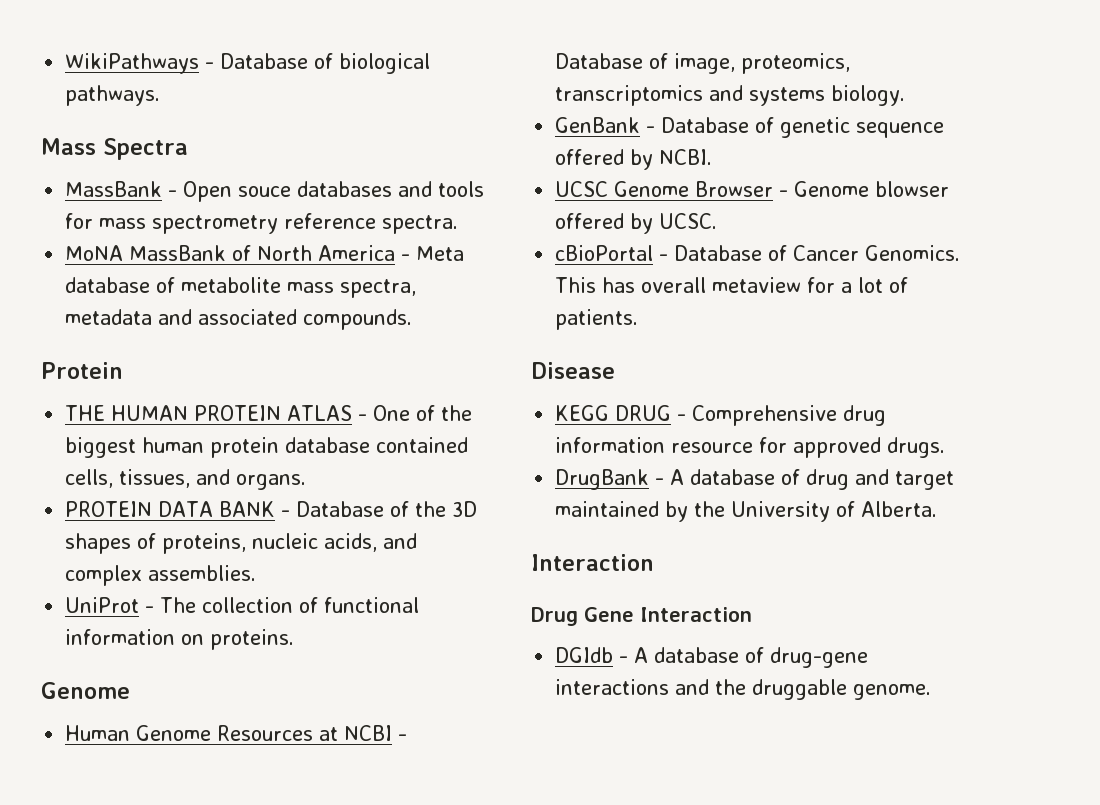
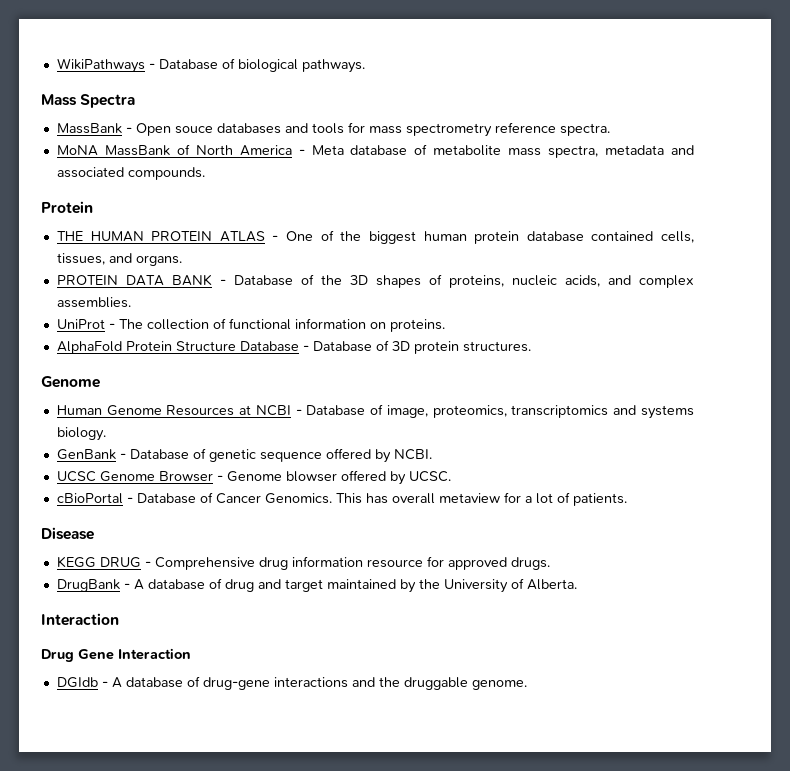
+ AlphaFold Protein Structure Database - Database of 3D protein structures.

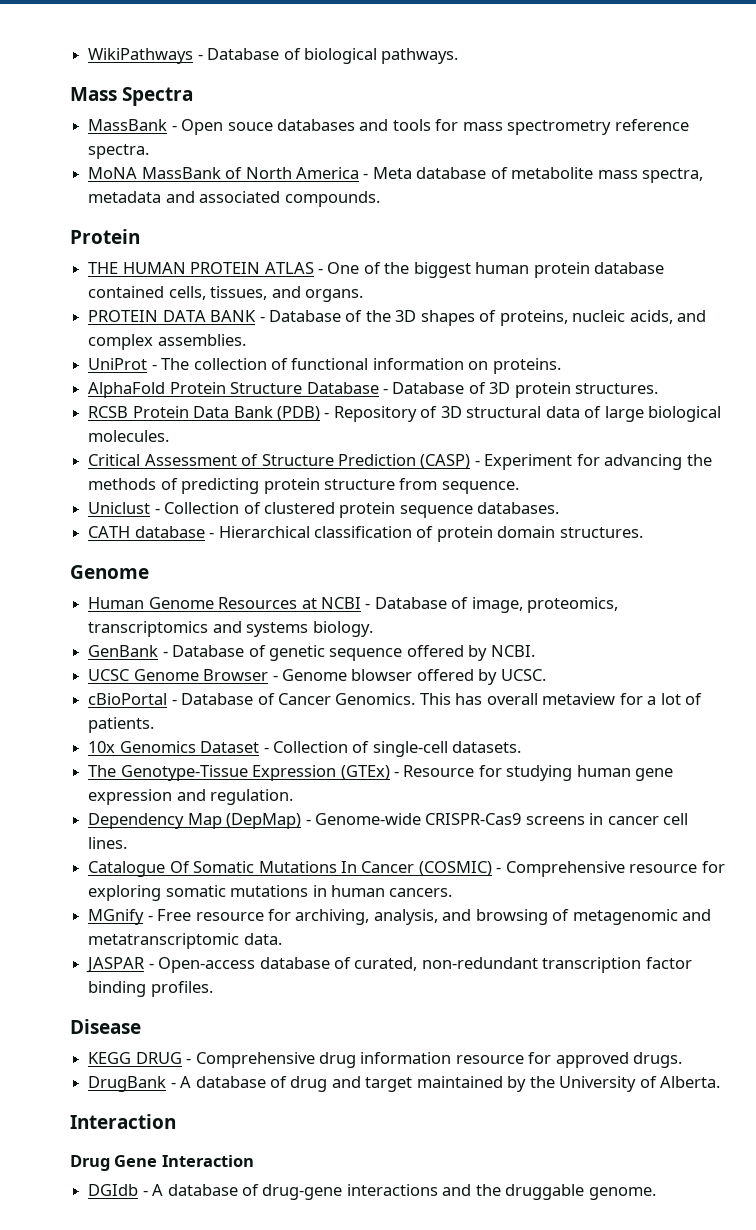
+ RCSB Protein Data Bank (PDB) - Repository of 3D structural data of large biological molecules.
+ Critical Assessment of Structure Prediction (CASP) - Experiment for advancing the methods of predicting protein structure from sequence.
+ Uniclust - Collection of clustered protein sequence databases.
+ CATH database - Hierarchical classification of protein domain structures.
+ 10x Genomics Dataset - Collection of single-cell datasets.
+ The Genotype-Tissue Expression (GTEx) - Resource for studying human gene expression and regulation.
+ Dependency Map (DepMap) - Genome-wide CRISPR-Cas9 screens in cancer cell lines.
+ Catalogue Of Somatic Mutations In Cancer (COSMIC) - Comprehensive resource for exploring somatic mutations in human cancers.
+ MGnify - Free resource for archiving, analysis, and browsing of metagenomic and metatranscriptomic data.
+ JASPAR - Open-access database of curated, non-redundant transcription factor binding profiles.

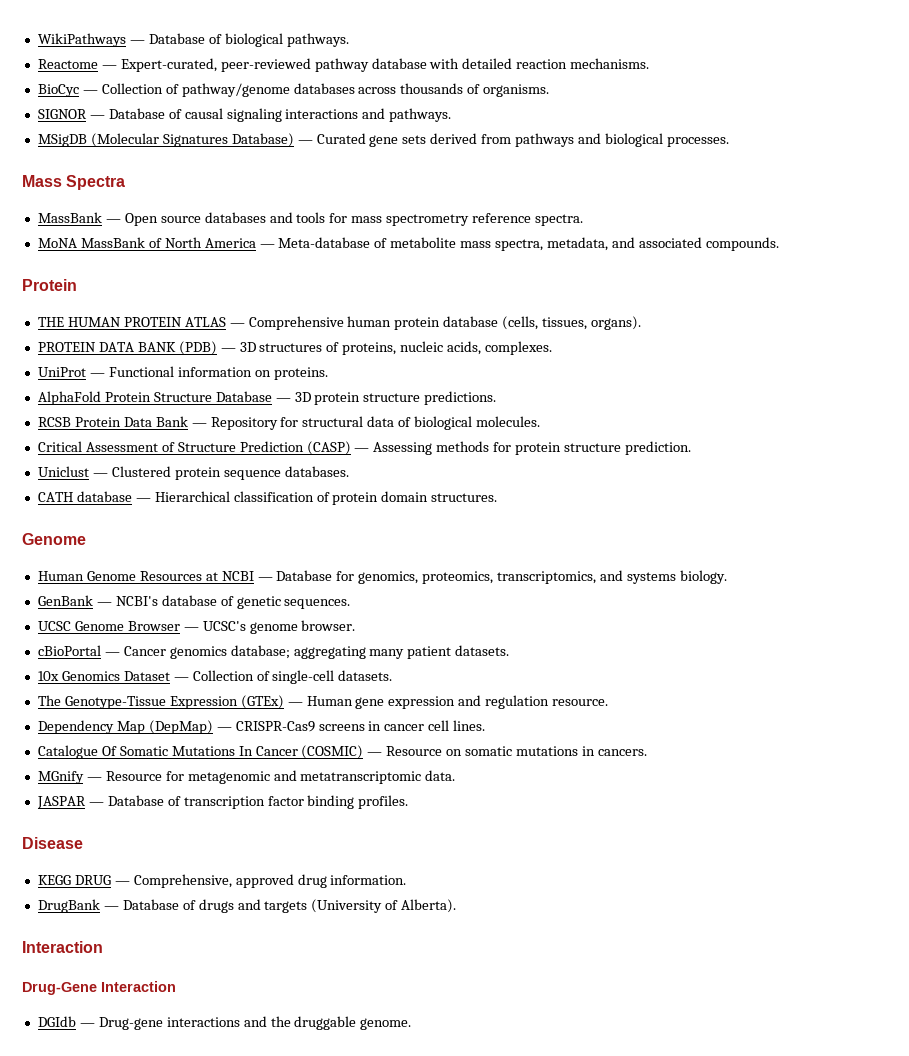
- WikiPathways - Database of biological pathways.
+ WikiPathways — Database of biological pathways.
+ Reactome — Expert-curated, peer-reviewed pathway database with detailed reaction mechanisms.
+ BioCyc — Collection of pathway/genome databases across thousands of organisms.
+ SIGNOR — Database of causal signaling interactions and pathways.
+ MSigDB (Molecular Signatures Database) — Curated gene sets derived from pathways and biological processes.
- MassBank - Open souce databases and tools for mass spectrometry reference spectra.
+ MassBank — Open source databases and tools for mass spectrometry reference spectra.
- MoNA MassBank of North America - Meta database of metabolite mass spectra, metadata and associated compounds.
+ MoNA MassBank of North America — Meta-database of metabolite mass spectra, metadata, and associated compounds.
- THE HUMAN PROTEIN ATLAS - One of the biggest human protein database contained cells, tissues, and organs.
- PROTEIN DATA BANK - Database of the 3D shapes of proteins, nucleic acids, and complex assemblies.
- UniProt - The collection of functional information on proteins.
+ THE HUMAN PROTEIN ATLAS — Comprehensive human protein database (cells, tissues, organs).
+ PROTEIN DATA BANK (PDB) — 3D structures of proteins, nucleic acids, complexes.
+ UniProt — Functional information on proteins.
- AlphaFold Protein Structure Database - Database of 3D protein structures.
+ AlphaFold Protein Structure Database — 3D protein structure predictions.
- RCSB Protein Data Bank (PDB) - Repository of 3D structural data of large biological molecules.
+ RCSB Protein Data Bank — Repository for structural data of biological molecules.
- Critical Assessment of Structure Prediction (CASP) - Experiment for advancing the methods of predicting protein structure from sequence.
- Uniclust - Collection of clustered protein sequence databases.
+ Critical Assessment of Structure Prediction (CASP) — Assessing methods for protein structure prediction.
+ Uniclust — Clustered protein sequence databases.
- CATH database - Hierarchical classification of protein domain structures.
+ CATH database — Hierarchical classification of protein domain structures.
- Human Genome Resources at NCBI - Database of image, proteomics, transcriptomics and systems biology.
- GenBank - Database of genetic sequence offered by NCBI.
- UCSC Genome Browser - Genome blowser offered by UCSC.
- cBioPortal - Database of Cancer Genomics. This has overall metaview for a lot of patients.
+ Human Genome Resources at NCBI — Database for genomics, proteomics, transcriptomics, and systems biology.
+ GenBank — NCBI's database of genetic sequences.
+ UCSC Genome Browser — UCSC's genome browser.
+ cBioPortal — Cancer genomics database; aggregating many patient datasets.
- 10x Genomics Dataset - Collection of single-cell datasets.
+ 10x Genomics Dataset — Collection of single-cell datasets.
- The Genotype-Tissue Expression (GTEx) - Resource for studying human gene expression and regulation.
+ The Genotype-Tissue Expression (GTEx) — Human gene expression and regulation resource.
- Dependency Map (DepMap) - Genome-wide CRISPR-Cas9 screens in cancer cell lines.
+ Dependency Map (DepMap) — CRISPR-Cas9 screens in cancer cell lines.
- Catalogue Of Somatic Mutations In Cancer (COSMIC) - Comprehensive resource for exploring somatic mutations in human cancers.
+ Catalogue Of Somatic Mutations In Cancer (COSMIC) — Resource on somatic mutations in cancers.
- MGnify - Free resource for archiving, analysis, and browsing of metagenomic and metatranscriptomic data.
+ MGnify — Resource for metagenomic and metatranscriptomic data.
- JASPAR - Open-access database of curated, non-redundant transcription factor binding profiles.
+ JASPAR — Database of transcription factor binding profiles.
- KEGG DRUG - Comprehensive drug information resource for approved drugs.
- DrugBank - A database of drug and target maintained by the University of Alberta.
+ KEGG DRUG — Comprehensive, approved drug information.
+ DrugBank — Database of drugs and targets (University of Alberta).
  Interaction
- Drug Gene Interaction
+ Drug-Gene Interaction
- DGIdb - A database of drug-gene interactions and the druggable genome.
+ DGIdb — Drug-gene interactions and the druggable genome.

